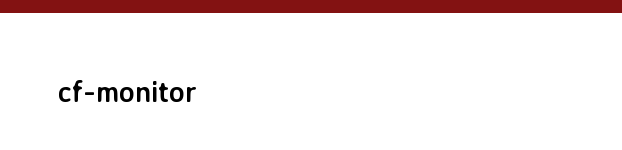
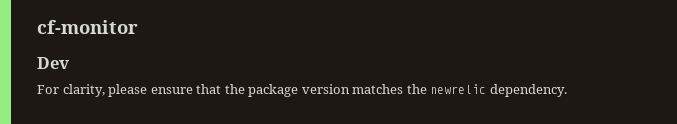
+ Dev
+ For clarity, please ensure that the package version matches the newrelic dependency.

